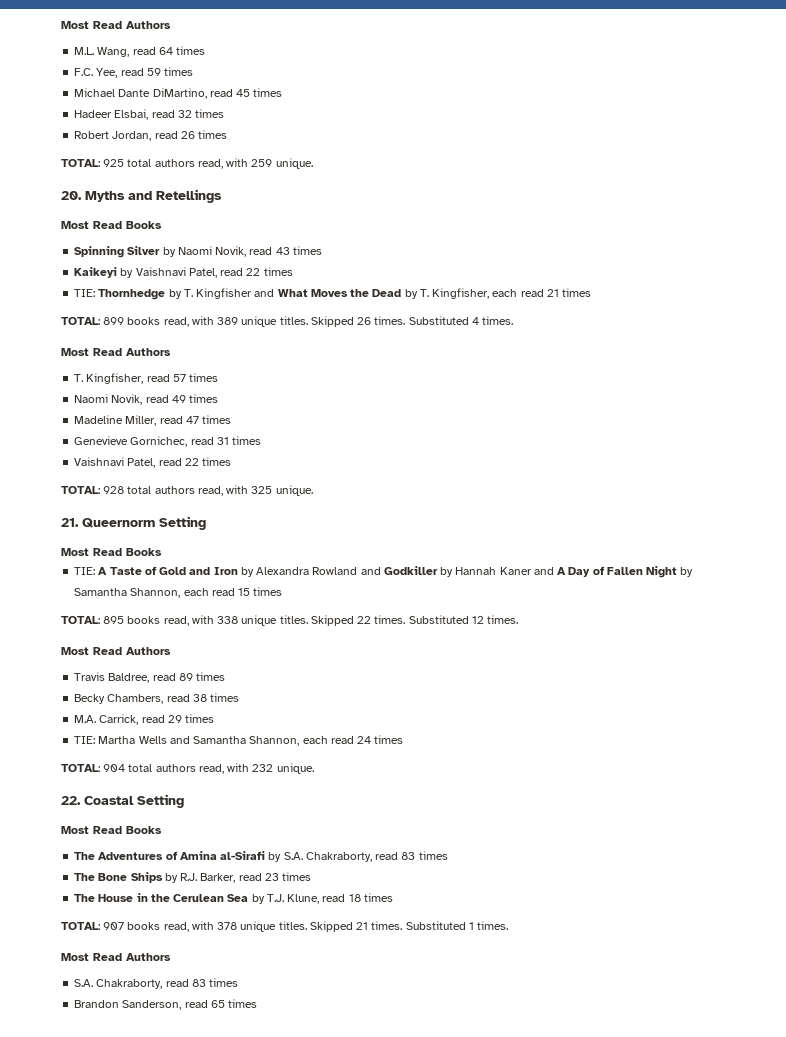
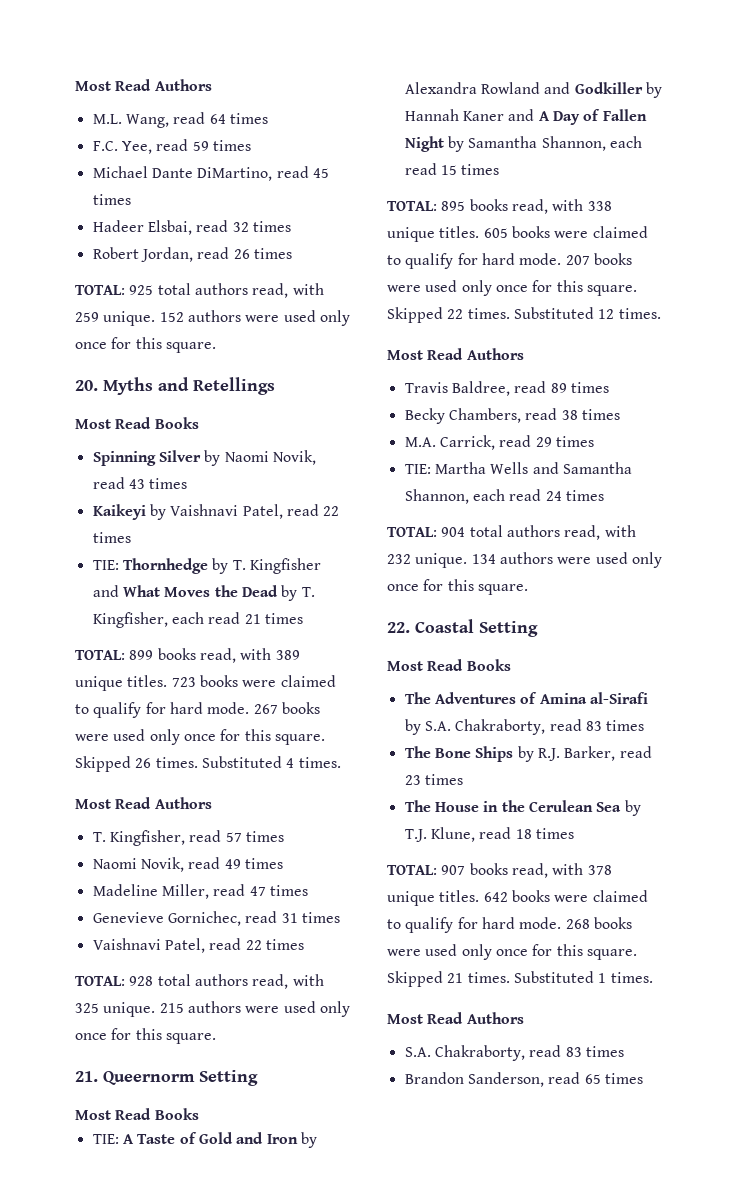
+ 152 authors were used only once for this square.
+ 723 books were claimed to qualify for hard mode. 267 books were used only once for this square.
+ 215 authors were used only once for this square.
+ 605 books were claimed to qualify for hard mode. 207 books were used only once for this square.
+ 134 authors were used only once for this square.
+ 642 books were claimed to qualify for hard mode. 268 books were used only once for this square.

